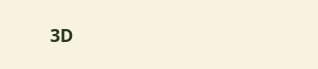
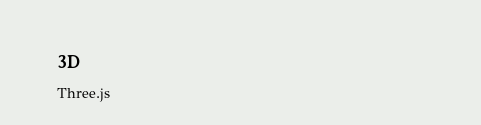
+ Three.js

